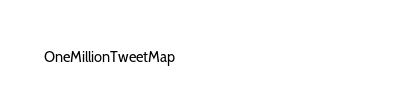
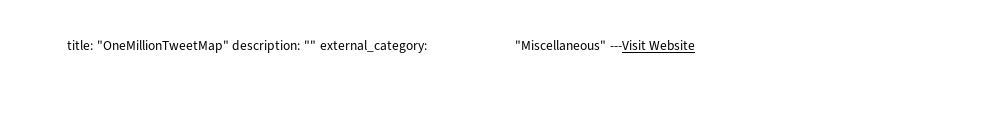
- OneMillionTweetMap
+ title: "OneMillionTweetMap" description: "" external_category: "Miscellaneous" ---Visit Website

